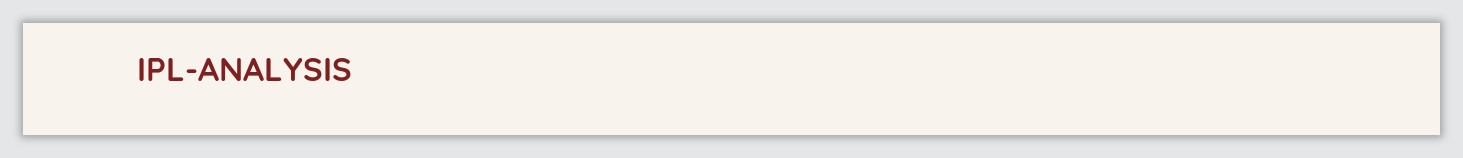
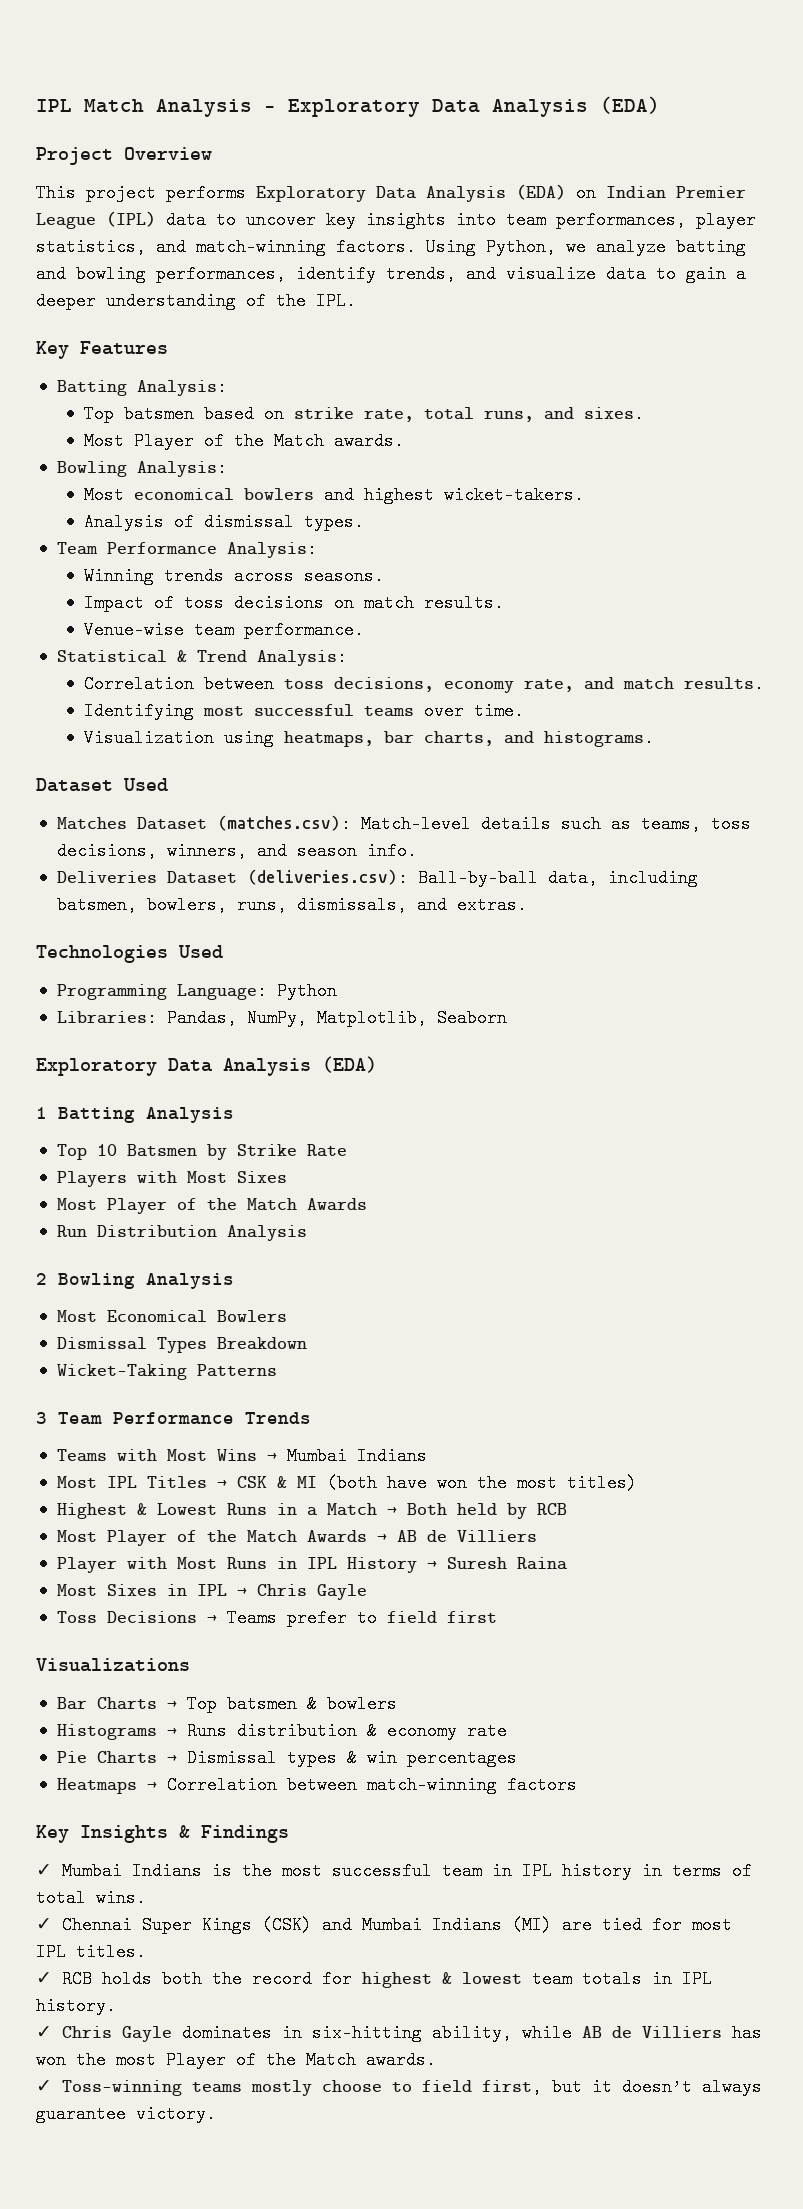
- IPL-ANALYSIS
+ IPL Match Analysis - Exploratory Data Analysis (EDA)
+ Project Overview
+ This project performs Exploratory Data Analysis (EDA) on Indian Premier League (IPL) data to uncover key insights into team performances, player statistics, and match-winning factors. Using Python, we analyze batting and bowling performances, identify trends, and visualize data to gain a deeper understanding of the IPL.
+ Key Features
+ Batting Analysis:
+ Top batsmen based on strike rate, total runs, and sixes.
+ Most Player of the Match awards.
+ Bowling Analysis:
+ Most economical bowlers and highest wicket-takers.
+ Analysis of dismissal types.
+ Team Performance Analysis:
+ Winning trends across seasons.
+ Impact of toss decisions on match results.
+ Venue-wise team performance.
+ Statistical & Trend Analysis:
+ Correlation between toss decisions, economy rate, and match results.
+ Identifying most successful teams over time.
+ Visualization using heatmaps, bar charts, and histograms.
+ Dataset Used
+ Matches Dataset (matches.csv): Match-level details such as teams, toss decisions, winners, and season info.
+ Deliveries Dataset (deliveries.csv): Ball-by-ball data, including batsmen, bowlers, runs, dismissals, and extras.
+ Technologies Used
+ Programming Language: Python
+ Libraries: Pandas, NumPy, Matplotlib, Seaborn
+ Exploratory Data Analysis (EDA)
+ 1 Batting Analysis
+ Top 10 Batsmen by Strike Rate
+ Players with Most Sixes
+ Most Player of the Match Awards
+ Run Distribution Analysis
+ 2 Bowling Analysis
+ Most Economical Bowlers
+ Dismissal Types Breakdown
+ Wicket-Taking Patterns
+ 3 Team Performance Trends
+ Teams with Most Wins → Mumbai Indians
+ Most IPL Titles → CSK & MI (both have won the most titles)
+ Highest & Lowest Runs in a Match → Both held by RCB
+ Most Player of the Match Awards → AB de Villiers
+ Player with Most Runs in IPL History → Suresh Raina
+ Most Sixes in IPL → Chris Gayle
+ Toss Decisions → Teams prefer to field first
+ Visualizations
+ Bar Charts → Top batsmen & bowlers
+ Histograms → Runs distribution & economy rate
+ Pie Charts → Dismissal types & win percentages
+ Heatmaps → Correlation between match-winning factors
+ Key Insights & Findings
+ ✓ Mumbai Indians is the most successful team in IPL history in terms of total wins.
+ ✓ Chennai Super Kings (CSK) and Mumbai Indians (MI) are tied for most IPL titles.
+ ✓ RCB holds both the record for highest & lowest team totals in IPL history.
+ ✓ Chris Gayle dominates in six-hitting ability, while AB de Villiers has won the most Player of the Match awards.
+ ✓ Toss-winning teams mostly choose to field first, but it doesn’t always guarantee victory.

